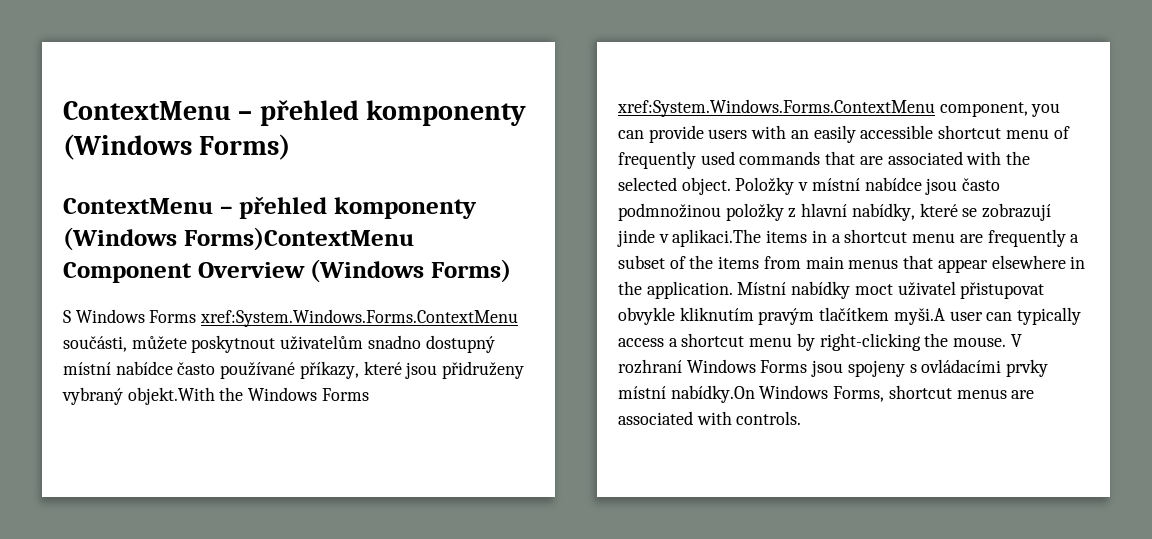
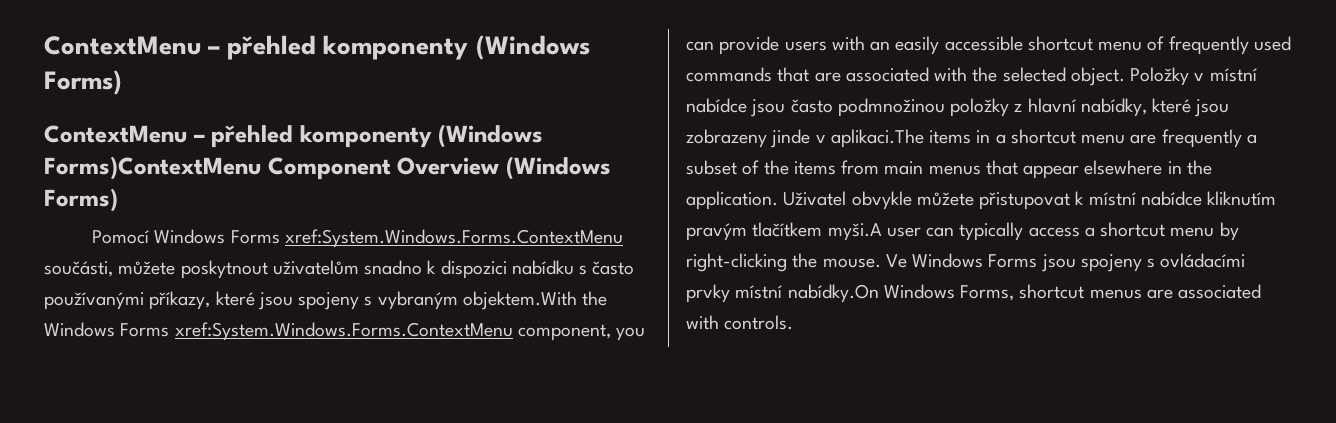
- S Windows Forms xref:System.Windows.Forms.ContextMenu součásti, můžete poskytnout uživatelům snadno dostupný místní nabídce často používané příkazy, které jsou přidruženy vybraný objekt.With the Windows Forms xref:System.Windows.Forms.ContextMenu component, you can provide users with an easily accessible shortcut menu of frequently used commands that are associated with the selected object.
+ Pomocí Windows Forms xref:System.Windows.Forms.ContextMenu součásti, můžete poskytnout uživatelům snadno k dispozici nabídku s často používanými příkazy, které jsou spojeny s vybraným objektem.With the Windows Forms xref:System.Windows.Forms.ContextMenu component, you can provide users with an easily accessible shortcut menu of frequently used commands that are associated with the selected object.
- Položky v místní nabídce jsou často podmnožinou položky z hlavní nabídky, které se zobrazují jinde v aplikaci.The items in a shortcut menu are frequently a subset of the items from main menus that appear elsewhere in the application.
+ Položky v místní nabídce jsou často podmnožinou položky z hlavní nabídky, které jsou zobrazeny jinde v aplikaci.The items in a shortcut menu are frequently a subset of the items from main menus that appear elsewhere in the application.
- Místní nabídky moct uživatel přistupovat obvykle kliknutím pravým tlačítkem myši.A user can typically access a shortcut menu by right-clicking the mouse.
+ Uživatel obvykle můžete přistupovat k místní nabídce kliknutím pravým tlačítkem myši.A user can typically access a shortcut menu by right-clicking the mouse.
- V rozhraní Windows Forms jsou spojeny s ovládacími prvky místní nabídky.On Windows Forms, shortcut menus are associated with controls.
+ Ve Windows Forms jsou spojeny s ovládacími prvky místní nabídky.On Windows Forms, shortcut menus are associated with controls.

